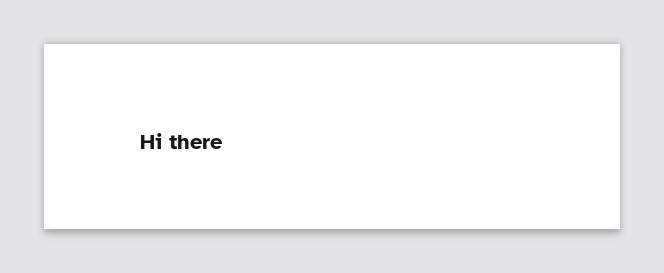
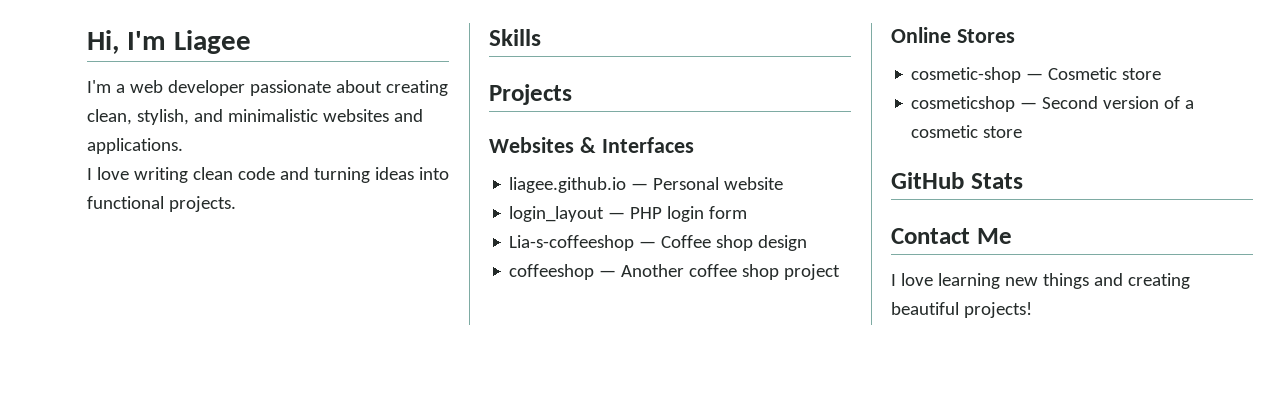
- Hi there
+ Hi, I'm Liagee
+ I'm a web developer passionate about creating clean, stylish, and minimalistic websites and applications.
+ I love writing clean code and turning ideas into functional projects.
+ Skills
+ Projects
+ Websites & Interfaces
+ liagee.github.io — Personal website
+ login_layout — PHP login form
+ Lia-s-coffeeshop — Coffee shop design
+ coffeeshop — Another coffee shop project
+ Online Stores
+ cosmetic-shop — Cosmetic store
+ cosmeticshop — Second version of a cosmetic store
+ GitHub Stats
+ Contact Me
+ I love learning new things and creating beautiful projects!

